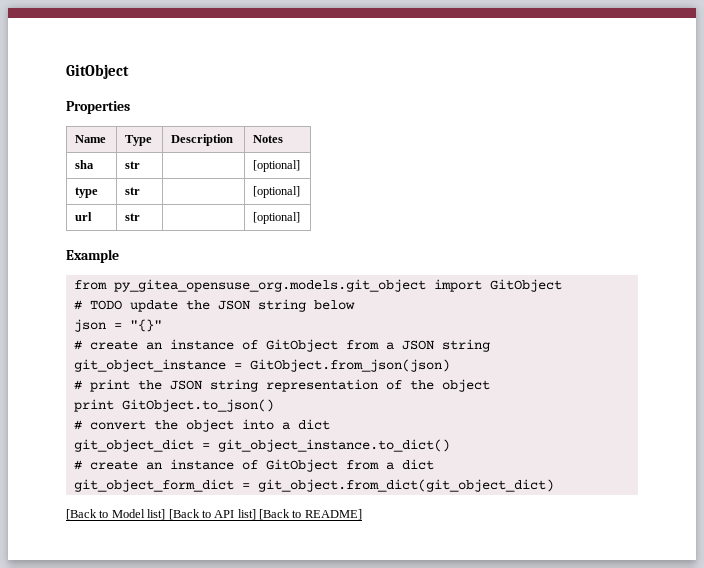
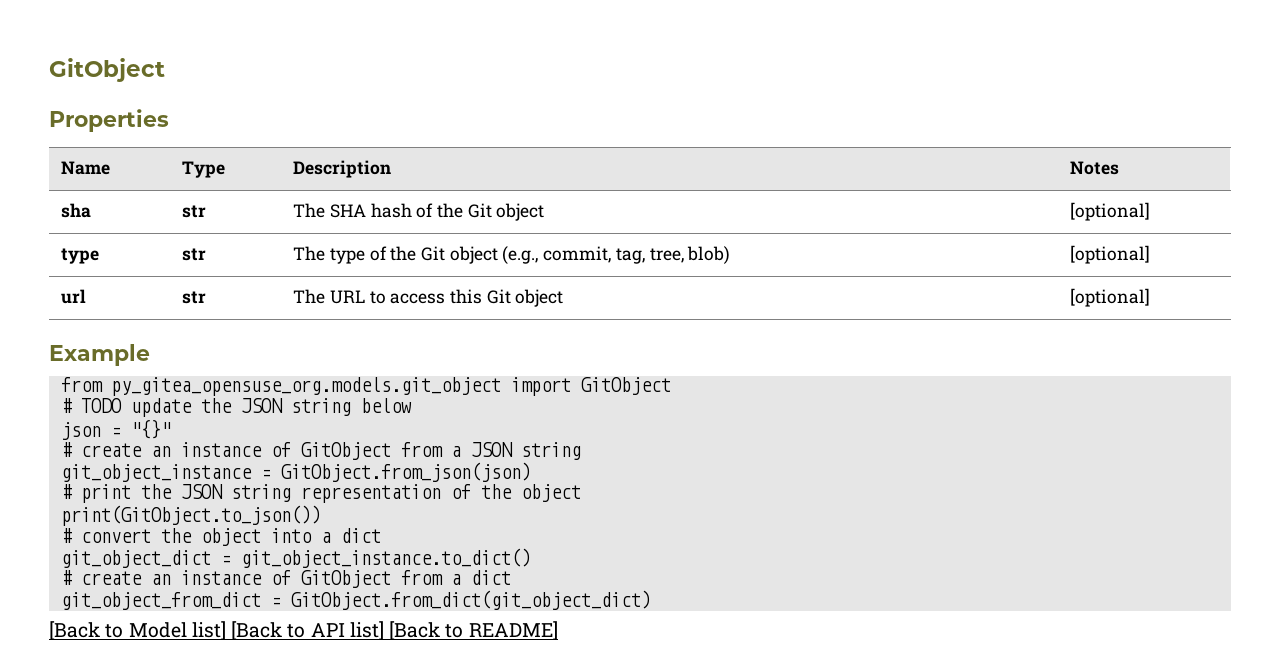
- sha | str | | [optional]
- type | str | | [optional]
- url | str | | [optional]
+ sha | str | The SHA hash of the Git object | [optional]
+ type | str | The type of the Git object (e.g., commit, tag, tree, blob) | [optional]
+ url | str | The URL to access this Git object | [optional]
- print GitObject.to_json()
+ print(GitObject.to_json())
- git_object_form_dict = git_object.from_dict(git_object_dict)
+ git_object_from_dict = GitObject.from_dict(git_object_dict)

